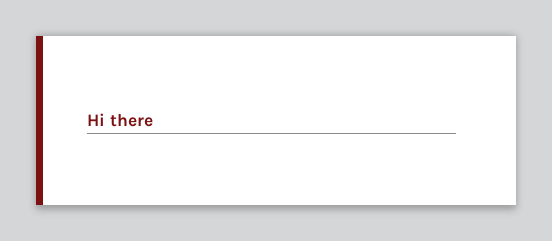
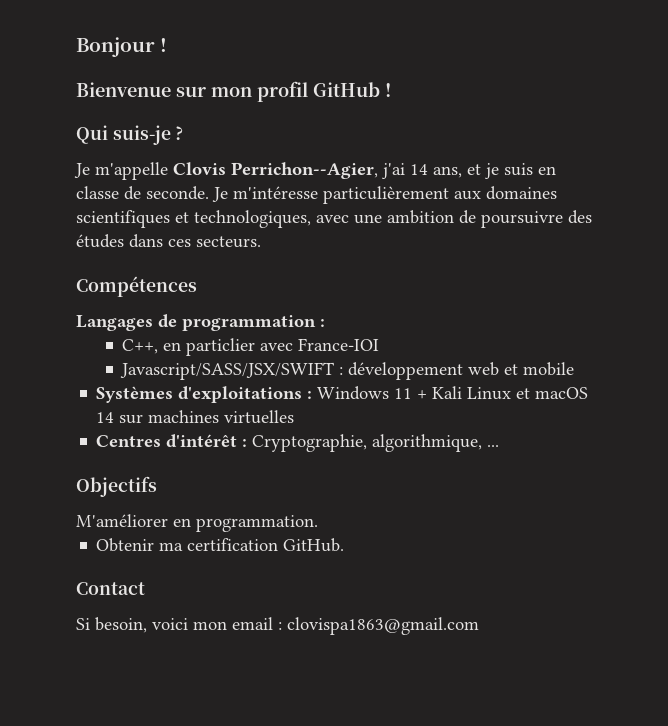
- Hi there
+ Bonjour !
+ Bienvenue sur mon profil GitHub !
+ Qui suis-je ?
+ Je m'appelle Clovis Perrichon--Agier, j'ai 14 ans, et je suis en classe de seconde. Je m'intéresse particulièrement aux domaines scientifiques et technologiques, avec une ambition de poursuivre des études dans ces secteurs.
+ Compétences
+ Langages de programmation :
+ C++, en particlier avec France-IOI
+ Javascript/SASS/JSX/SWIFT : développement web et mobile
+ Systèmes d'exploitations : Windows 11 + Kali Linux et macOS 14 sur machines virtuelles
+ Centres d'intérêt : Cryptographie, algorithmique, ...
+ Objectifs
+ M'améliorer en programmation.
+ Obtenir ma certification GitHub.
+ Contact
+ Si besoin, voici mon email : clovispa1863@gmail.com

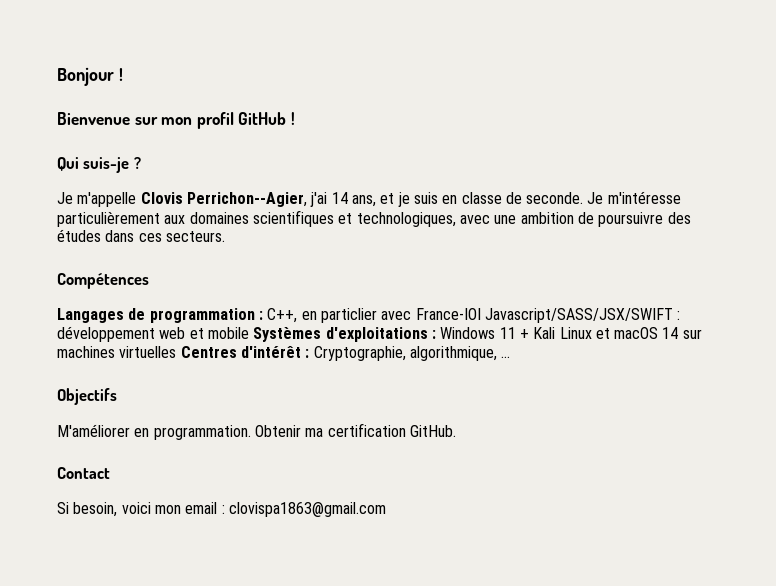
- Langages de programmation :
- C++, en particlier avec France-IOI
- Javascript/SASS/JSX/SWIFT : développement web et mobile
- Systèmes d'exploitations : Windows 11 + Kali Linux et macOS 14 sur machines virtuelles
- Centres d'intérêt : Cryptographie, algorithmique, ...
+ Langages de programmation : C++, en particlier avec France-IOI Javascript/SASS/JSX/SWIFT : développement web et mobile Systèmes d'exploitations : Windows 11 + Kali Linux et macOS 14 sur machines virtuelles Centres d'intérêt : Cryptographie, algorithmique, ...
- M'améliorer en programmation.
- Obtenir ma certification GitHub.
+ M'améliorer en programmation. Obtenir ma certification GitHub.

